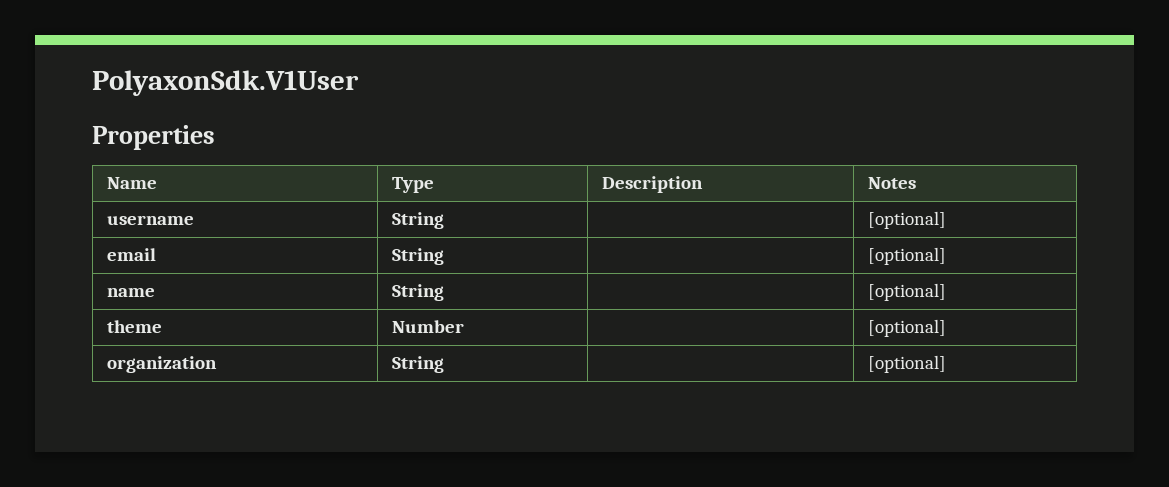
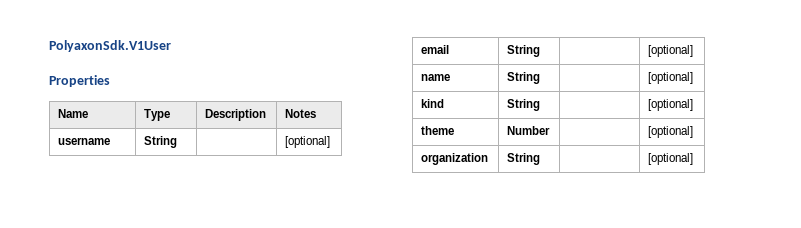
+ kind | String | | [optional]

